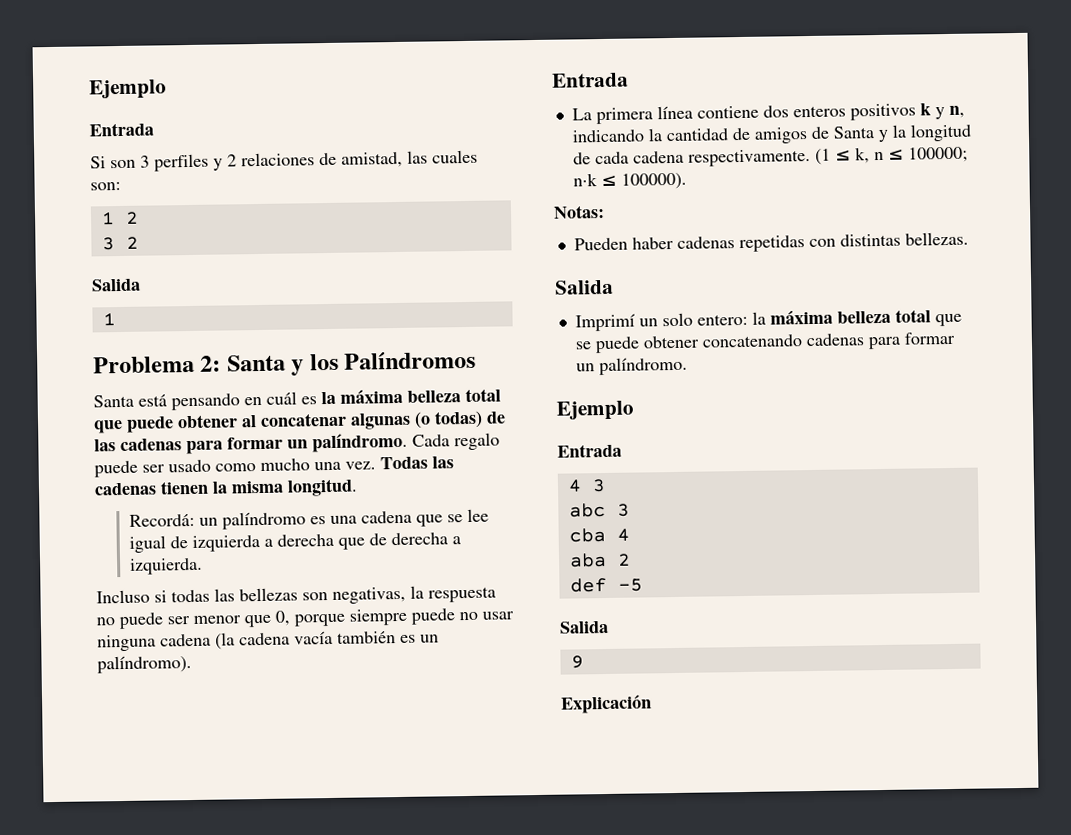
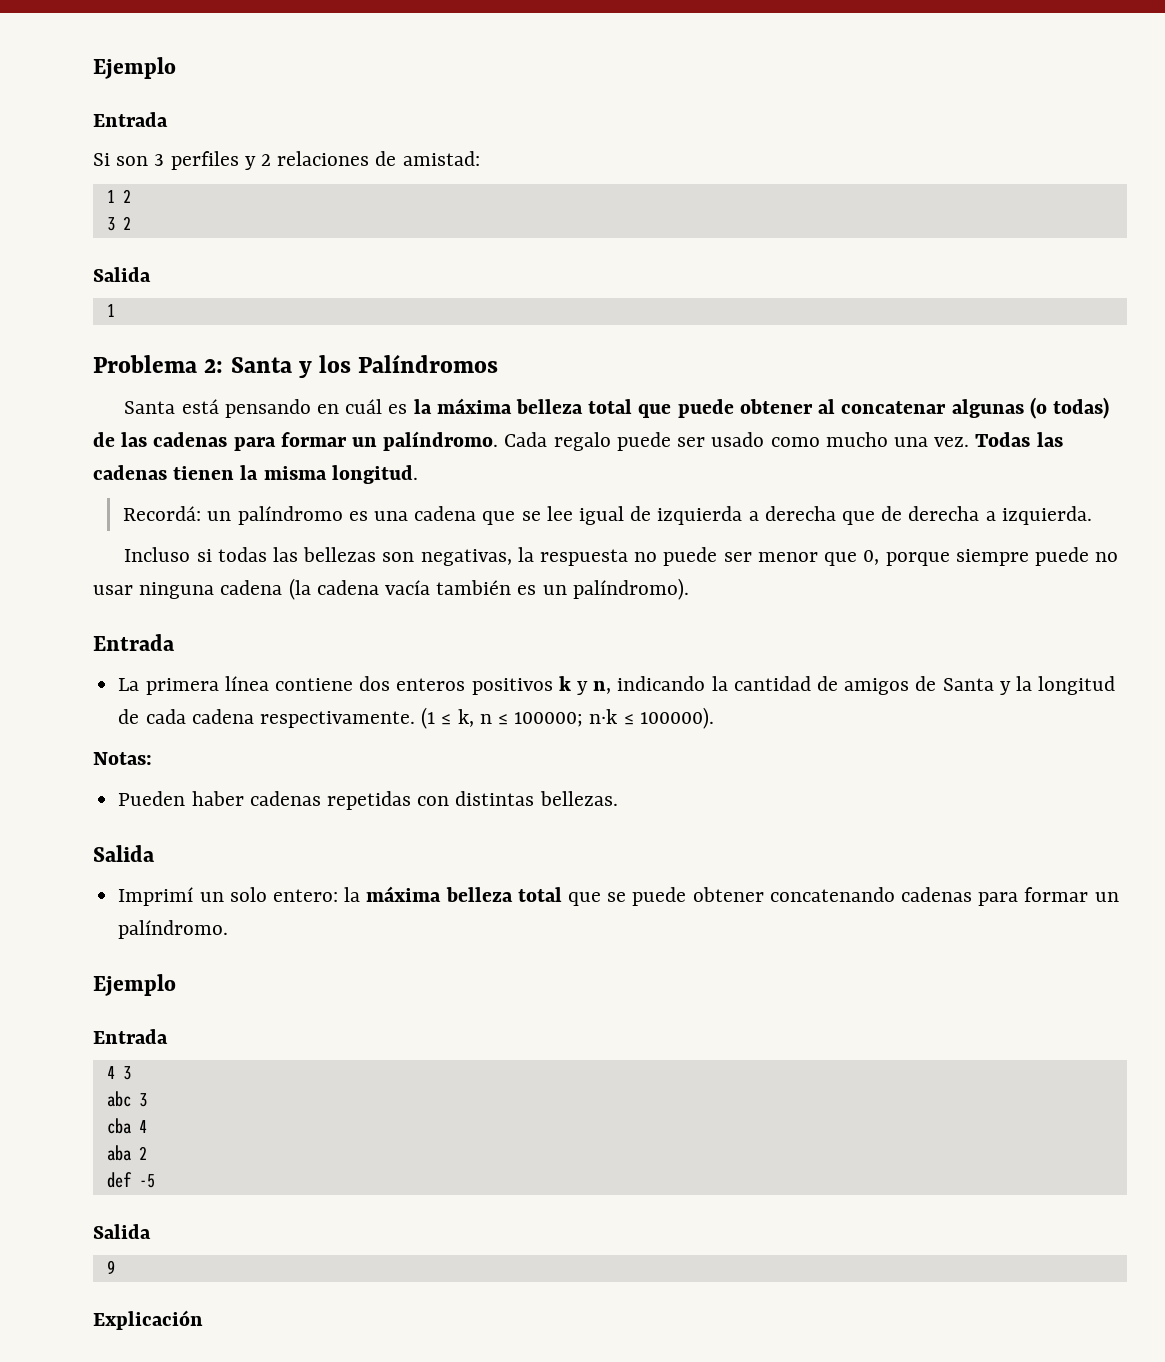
- Si son 3 perfiles y 2 relaciones de amistad, las cuales son:
+ Si son 3 perfiles y 2 relaciones de amistad:

